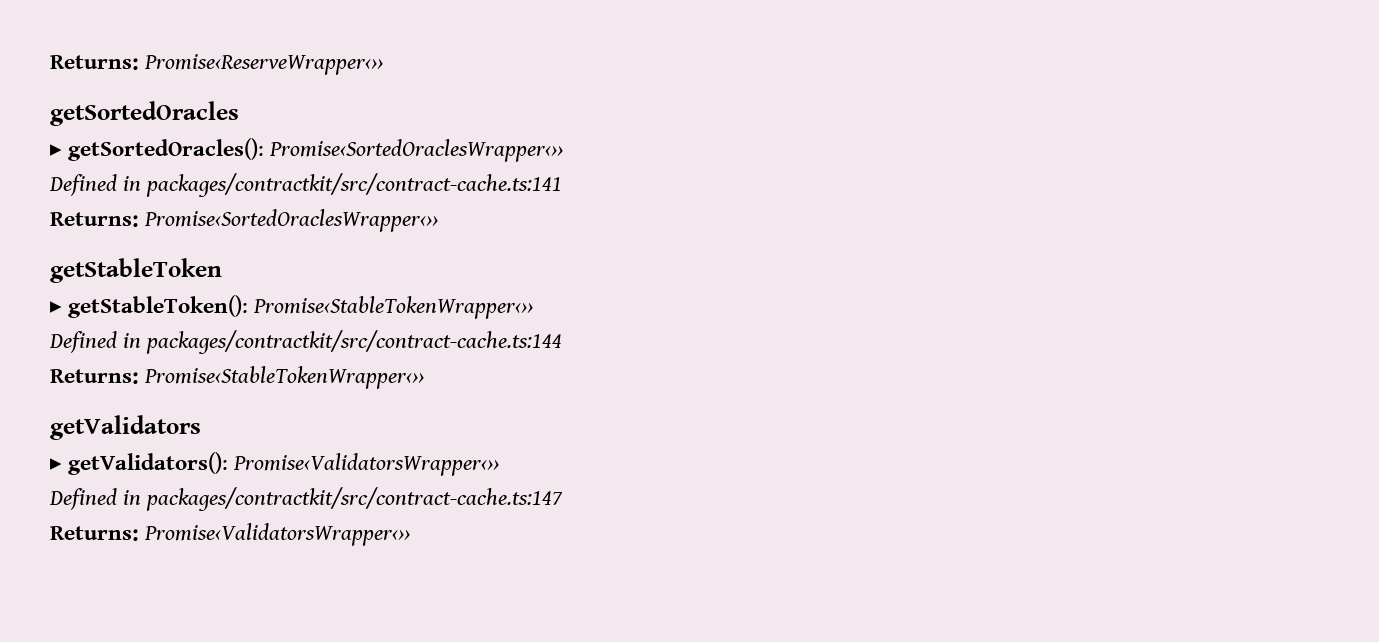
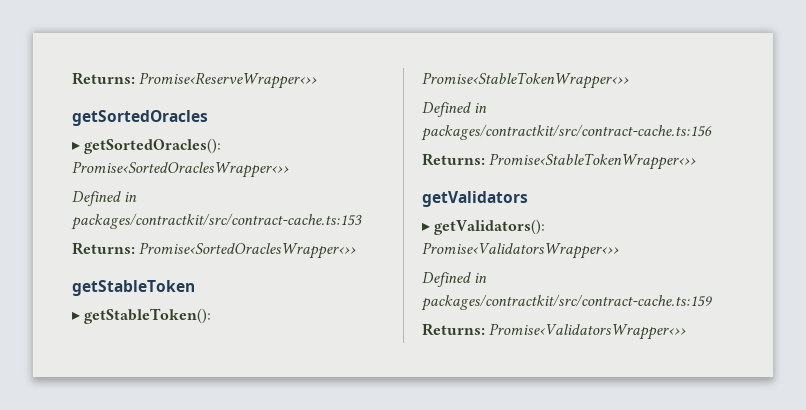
- Defined in packages/contractkit/src/contract-cache.ts:141
+ Defined in packages/contractkit/src/contract-cache.ts:153
- Defined in packages/contractkit/src/contract-cache.ts:144
+ Defined in packages/contractkit/src/contract-cache.ts:156
- Defined in packages/contractkit/src/contract-cache.ts:147
+ Defined in packages/contractkit/src/contract-cache.ts:159

